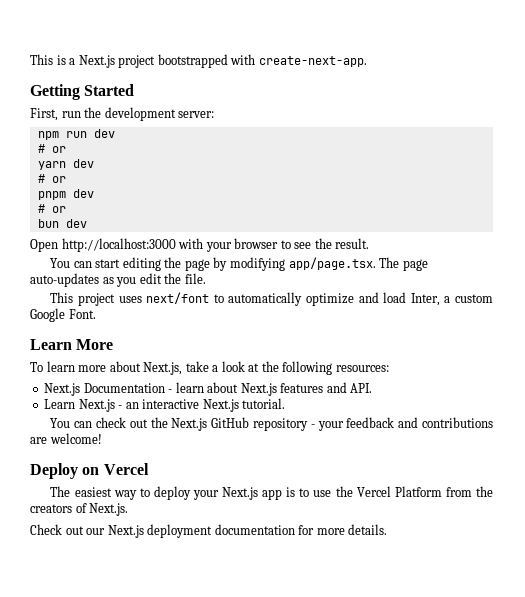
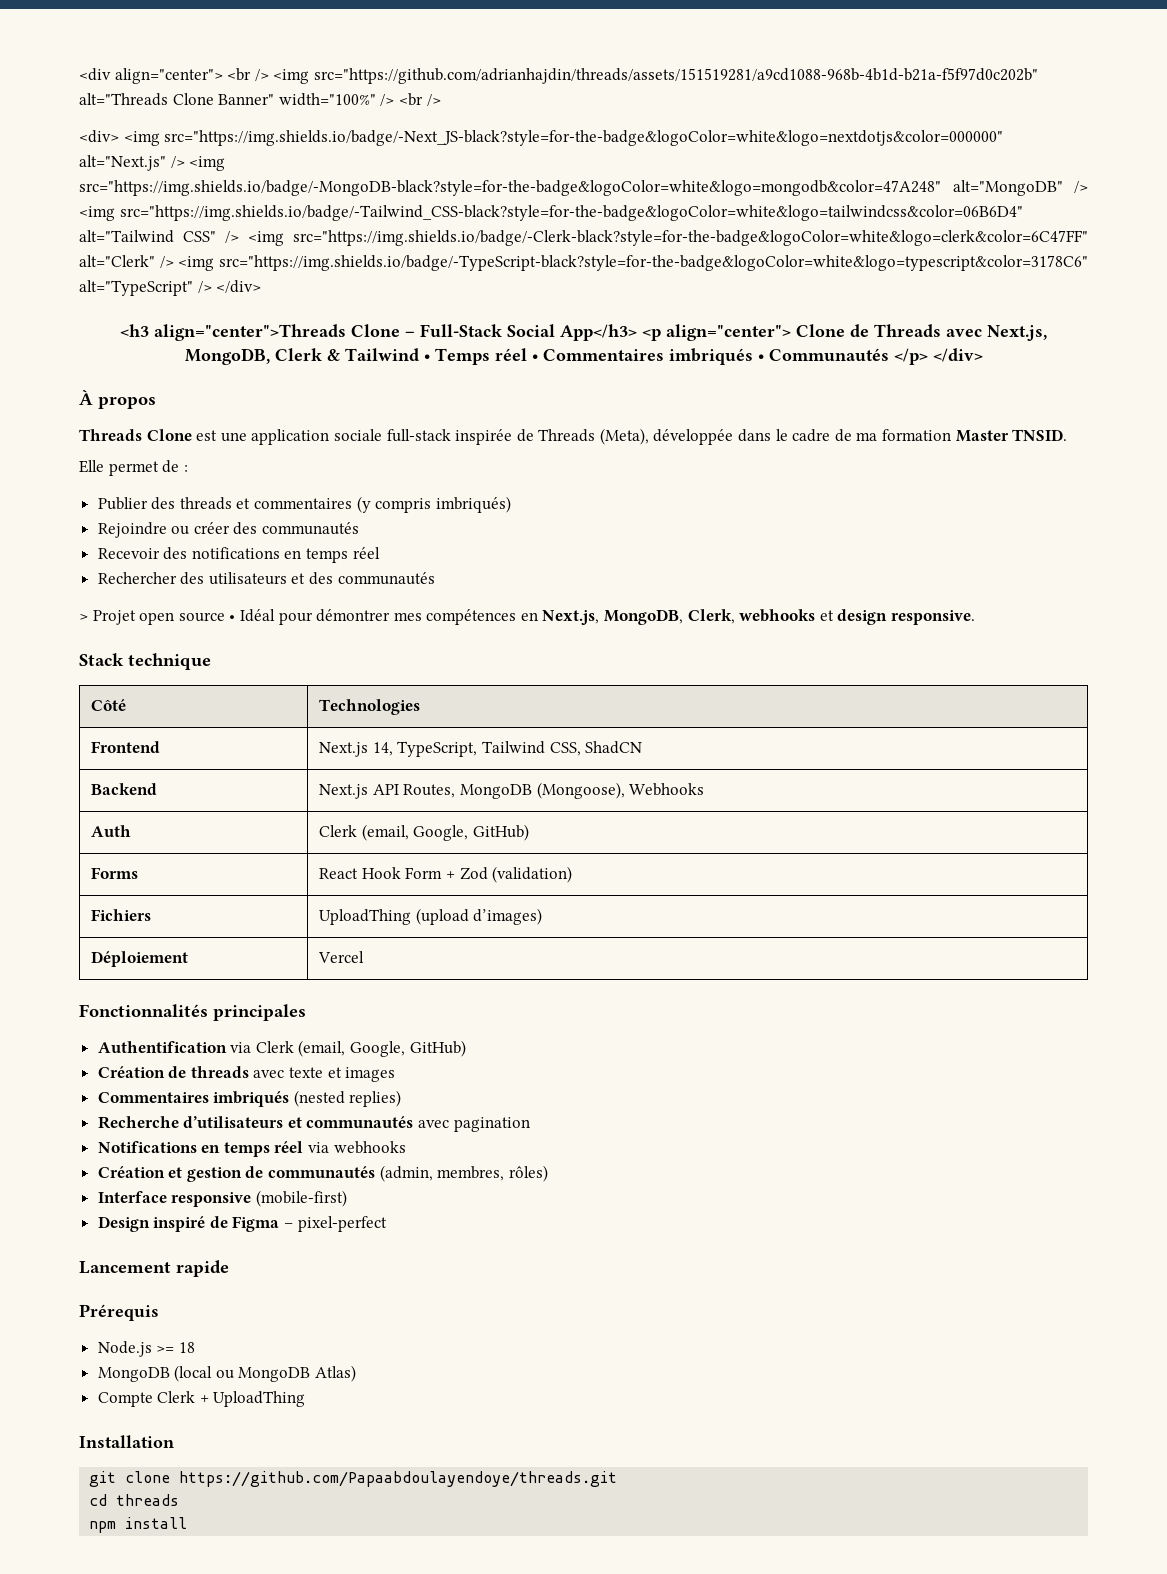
- This is a Next.js project bootstrapped with create-next-app.
- Getting Started
- First, run the development server:
- npm run dev
- # or
- yarn dev
- # or
- pnpm dev
- # or
- bun dev
- Open http://localhost:3000 with your browser to see the result.
- You can start editing the page by modifying app/page.tsx. The page auto-updates as you edit the file.
- This project uses next/font to automatically optimize and load Inter, a custom Google Font.
- Learn More
- To learn more about Next.js, take a look at the following resources:
- Next.js Documentation - learn about Next.js features and API.
- Learn Next.js - an interactive Next.js tutorial.
- You can check out the Next.js GitHub repository - your feedback and contributions are welcome!
- Deploy on Vercel
- The easiest way to deploy your Next.js app is to use the Vercel Platform from the creators of Next.js.
- Check out our Next.js deployment documentation for more details.
+ <div align="center"> <br /> <img src="https://github.com/adrianhajdin/threads/assets/151519281/a9cd1088-968b-4b1d-b21a-f5f97d0c202b" alt="Threads Clone Banner" width="100%" /> <br />
+ <div> <img src="https://img.shields.io/badge/-Next_JS-black?style=for-the-badge&logoColor=white&logo=nextdotjs&color=000000" alt="Next.js" /> <img src="https://img.shields.io/badge/-MongoDB-black?style=for-the-badge&logoColor=white&logo=mongodb&color=47A248" alt="MongoDB" /> <img src="https://img.shields.io/badge/-Tailwind_CSS-black?style=for-the-badge&logoColor=white&logo=tailwindcss&color=06B6D4" alt="Tailwind CSS" /> <img src="https://img.shields.io/badge/-Clerk-black?style=for-the-badge&logoColor=white&logo=clerk&color=6C47FF" alt="Clerk" /> <img src="https://img.shields.io/badge/-TypeScript-black?style=for-the-badge&logoColor=white&logo=typescript&color=3178C6" alt="TypeScript" /> </div>
+ <h3 align="center">Threads Clone – Full-Stack Social App</h3> <p align="center"> Clone de Threads avec Next.js, MongoDB, Clerk & Tailwind • Temps réel • Commentaires imbriqués • Communautés </p> </div>
+ À propos
+ Threads Clone est une application sociale full-stack inspirée de Threads (Meta), développée dans le cadre de ma formation Master TNSID.
+ Elle permet de :
+ Publier des threads et commentaires (y compris imbriqués)
+ Rejoindre ou créer des communautés
+ Recevoir des notifications en temps réel
+ Rechercher des utilisateurs et des communautés
+ > Projet open source • Idéal pour démontrer mes compétences en Next.js, MongoDB, Clerk, webhooks et design responsive.
+ Stack technique
+ Côté | Technologies
+ Frontend | Next.js 14, TypeScript, Tailwind CSS, ShadCN
+ Backend | Next.js API Routes, MongoDB (Mongoose), Webhooks
+ Auth | Clerk (email, Google, GitHub)
+ Forms | React Hook Form + Zod (validation)
+ Fichiers | UploadThing (upload d’images)
+ Déploiement | Vercel
+ Fonctionnalités principales
+ Authentification via Clerk (email, Google, GitHub)
+ Création de threads avec texte et images
+ Commentaires imbriqués (nested replies)
+ Recherche d’utilisateurs et communautés avec pagination
+ Notifications en temps réel via webhooks
+ Création et gestion de communautés (admin, membres, rôles)
+ Interface responsive (mobile-first)
+ Design inspiré de Figma – pixel-perfect
+ Lancement rapide
+ Prérequis
+ Node.js >= 18
+ MongoDB (local ou MongoDB Atlas)
+ Compte Clerk + UploadThing
+ Installation
+ git clone https://github.com/Papaabdoulayendoye/threads.git
+ cd threads
+ npm install

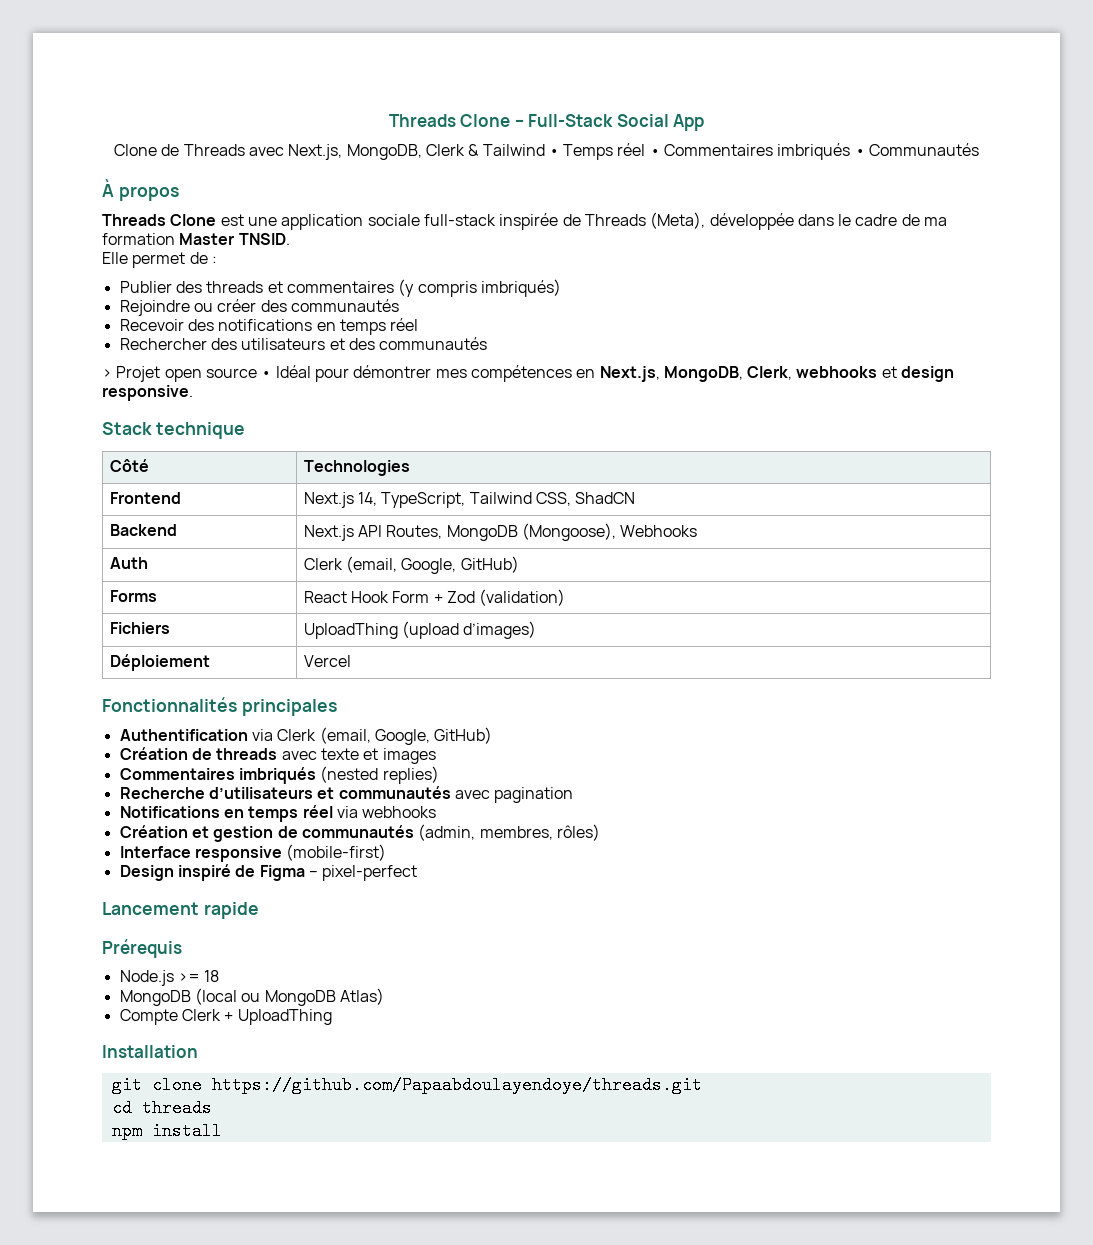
- <div align="center"> <br /> <img src="https://github.com/adrianhajdin/threads/assets/151519281/a9cd1088-968b-4b1d-b21a-f5f97d0c202b" alt="Threads Clone Banner" width="100%" /> <br />
- <div> <img src="https://img.shields.io/badge/-Next_JS-black?style=for-the-badge&logoColor=white&logo=nextdotjs&color=000000" alt="Next.js" /> <img src="https://img.shields.io/badge/-MongoDB-black?style=for-the-badge&logoColor=white&logo=mongodb&color=47A248" alt="MongoDB" /> <img src="https://img.shields.io/badge/-Tailwind_CSS-black?style=for-the-badge&logoColor=white&logo=tailwindcss&color=06B6D4" alt="Tailwind CSS" /> <img src="https://img.shields.io/badge/-Clerk-black?style=for-the-badge&logoColor=white&logo=clerk&color=6C47FF" alt="Clerk" /> <img src="https://img.shields.io/badge/-TypeScript-black?style=for-the-badge&logoColor=white&logo=typescript&color=3178C6" alt="TypeScript" /> </div>
- <h3 align="center">Threads Clone – Full-Stack Social App</h3> <p align="center"> Clone de Threads avec Next.js, MongoDB, Clerk & Tailwind • Temps réel • Commentaires imbriqués • Communautés </p> </div>
+ Threads Clone – Full-Stack Social App
+ Clone de Threads avec Next.js, MongoDB, Clerk & Tailwind • Temps réel • Commentaires imbriqués • Communautés

